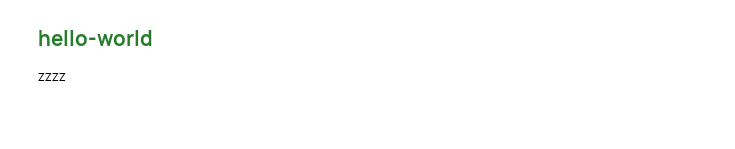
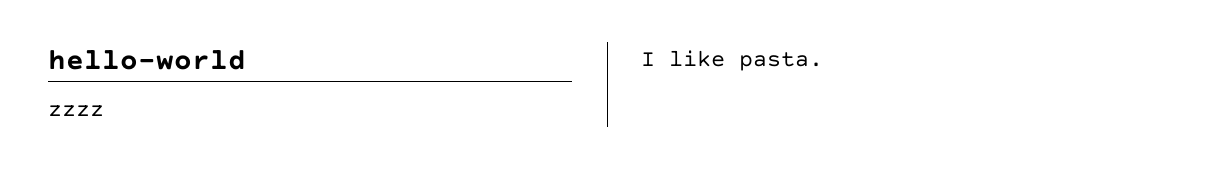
+ I like pasta.

